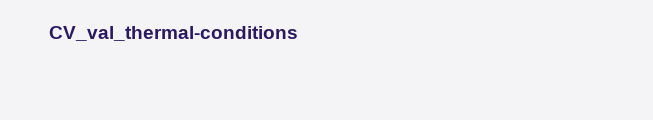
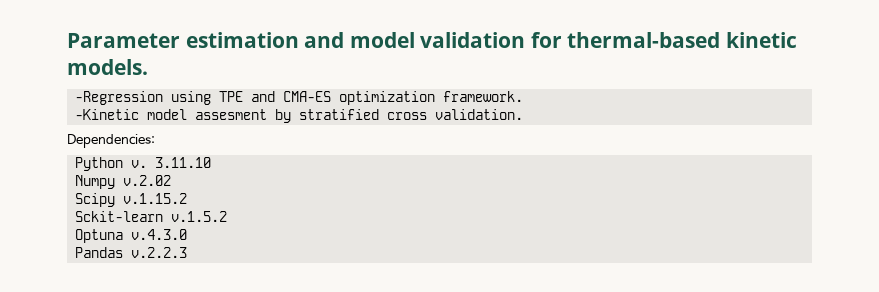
- CV_val_thermal-conditions
+ Parameter estimation and model validation for thermal-based kinetic models.
+ -Regression using TPE and CMA-ES optimization framework.
+ -Kinetic model assesment by stratified cross validation.
+ Dependencies:
+ Python v. 3.11.10
+ Numpy v.2.02
+ Scipy v.1.15.2
+ Sckit-learn v.1.5.2
+ Optuna v.4.3.0
+ Pandas v.2.2.3

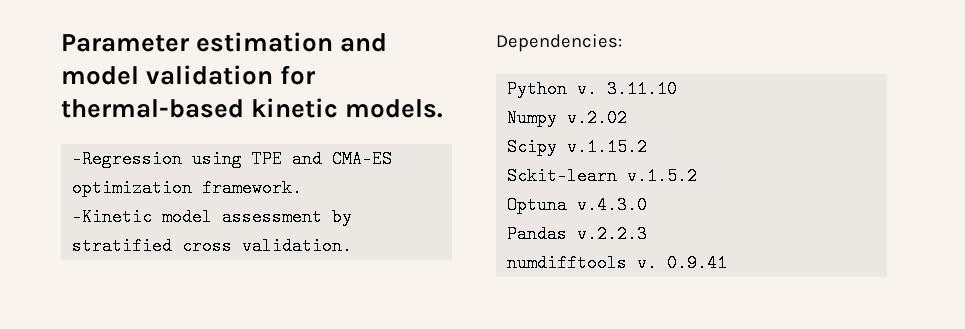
- -Kinetic model assesment by stratified cross validation.
+ -Kinetic model assessment by stratified cross validation.
+ numdifftools v. 0.9.41

